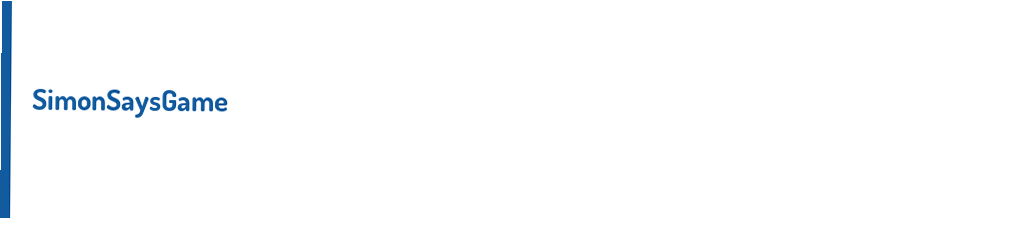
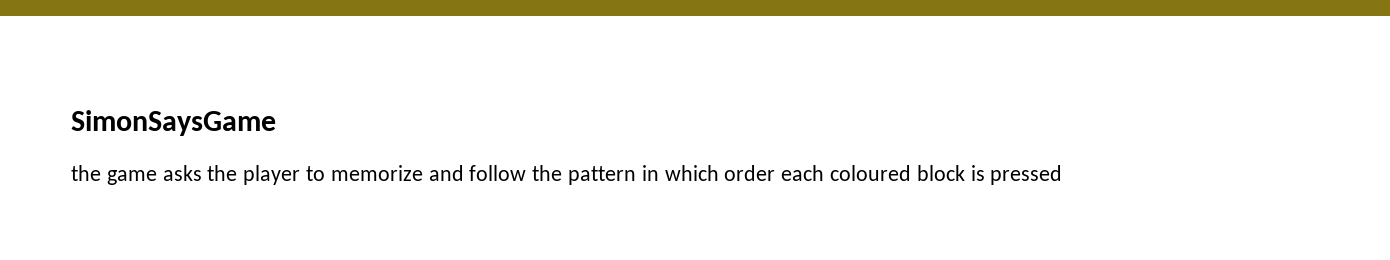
+ the game asks the player to memorize and follow the pattern in which order each coloured block is pressed

